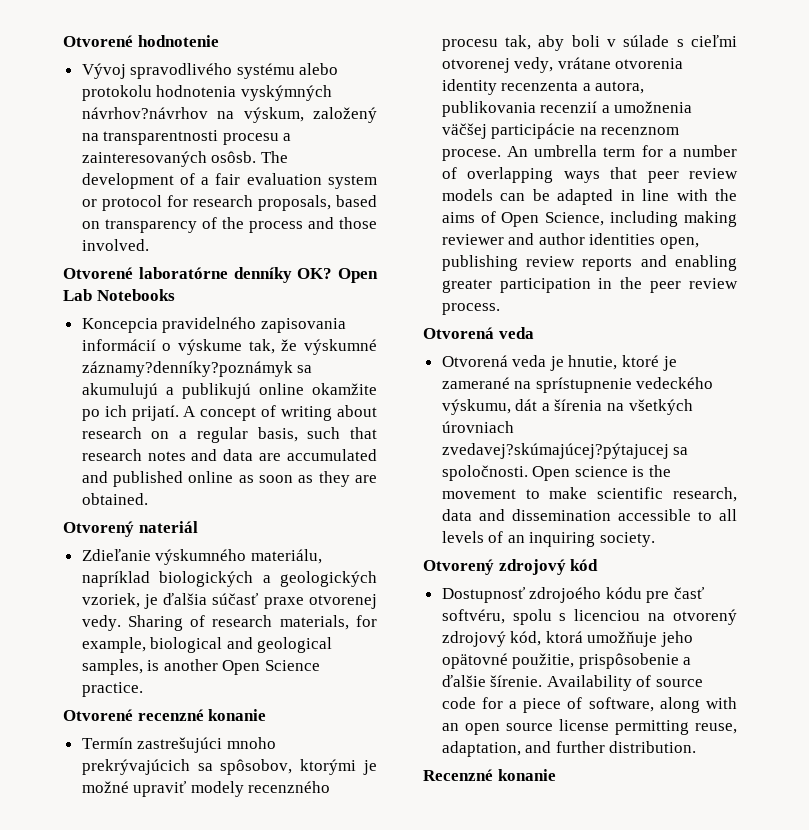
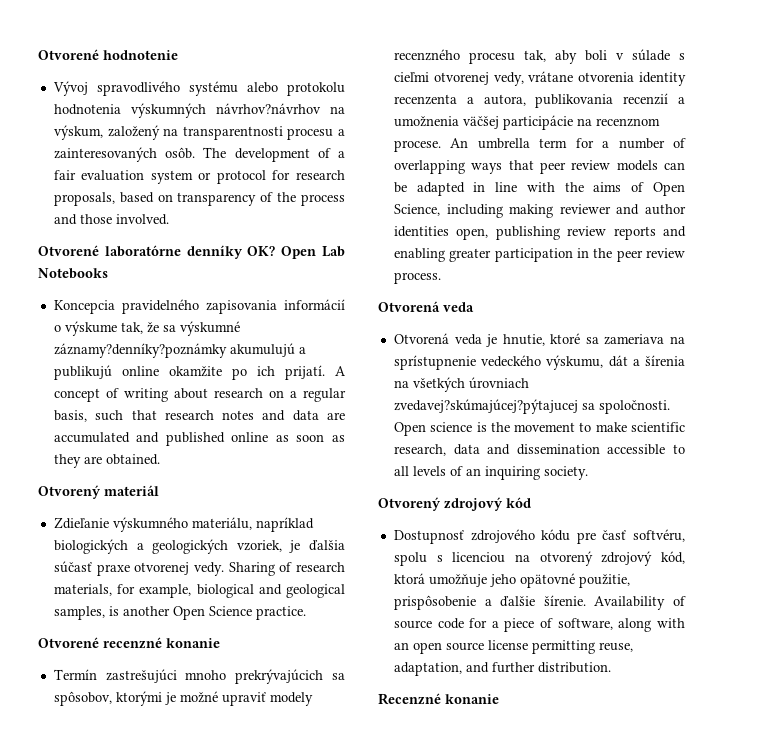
- Vývoj spravodlivého systému alebo protokolu hodnotenia vyskýmných návrhov?návrhov na výskum, založený na transparentnosti procesu a zainteresovaných osôsb.
+ Vývoj spravodlivého systému alebo protokolu hodnotenia výskumných návrhov?návrhov na výskum, založený na transparentnosti procesu a zainteresovaných osôb.
- Koncepcia pravidelného zapisovania informácií o výskume tak, že výskumné záznamy?denníky?poznámyk sa akumulujú a publikujú online okamžite po ich prijatí.
+ Koncepcia pravidelného zapisovania informácií o výskume tak, že sa výskumné záznamy?denníky?poznámky akumulujú a publikujú online okamžite po ich prijatí.
- Otvorený nateriál
+ Otvorený materiál
- Otvorená veda je hnutie, ktoré je zamerané na sprístupnenie vedeckého výskumu, dát a šírenia na všetkých úrovniach zvedavej?skúmajúcej?pýtajucej sa spoločnosti.
+ Otvorená veda je hnutie, ktoré sa zameriava na sprístupnenie vedeckého výskumu, dát a šírenia na všetkých úrovniach zvedavej?skúmajúcej?pýtajucej sa spoločnosti.
- Dostupnosť zdrojoého kódu pre časť softvéru, spolu s licenciou na otvorený zdrojový kód, ktorá umožňuje jeho opätovné použitie, prispôsobenie a ďalšie šírenie.
+ Dostupnosť zdrojového kódu pre časť softvéru, spolu s licenciou na otvorený zdrojový kód, ktorá umožňuje jeho opätovné použitie, prispôsobenie a ďalšie šírenie.

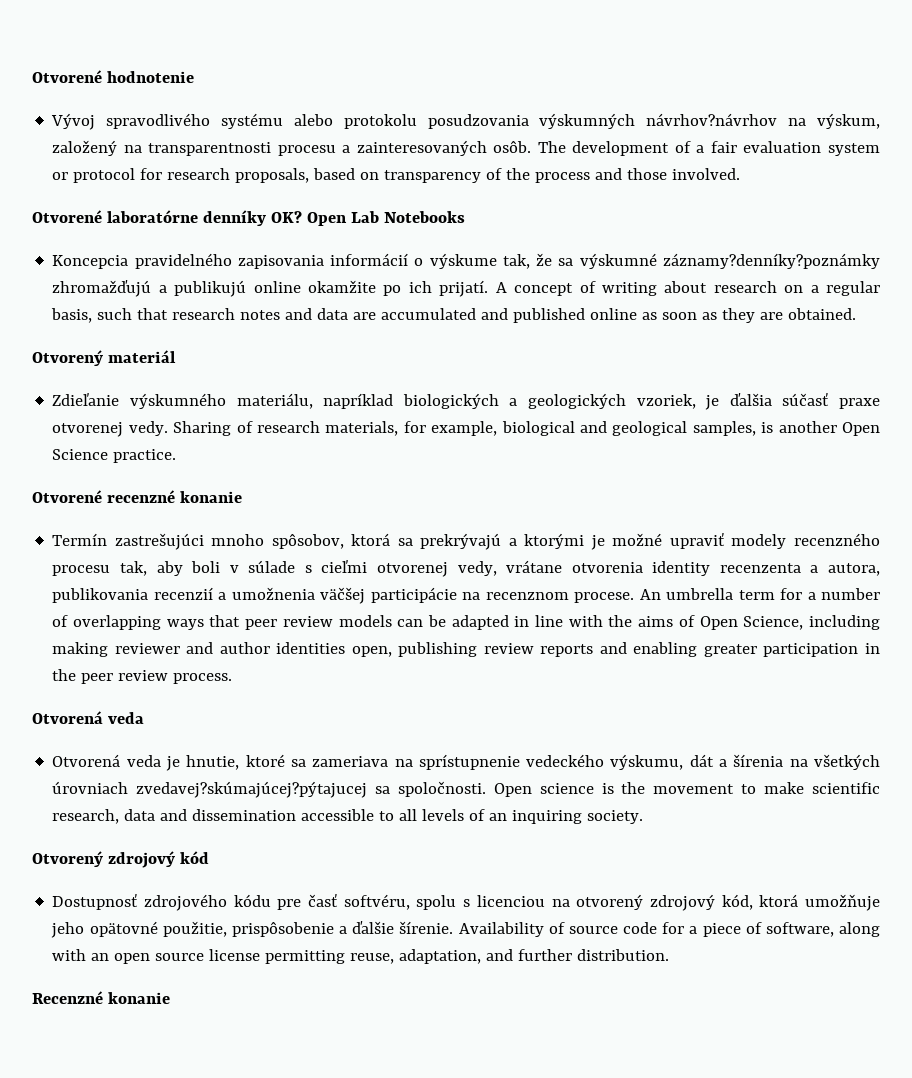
- Vývoj spravodlivého systému alebo protokolu hodnotenia výskumných návrhov?návrhov na výskum, založený na transparentnosti procesu a zainteresovaných osôb.
+ Vývoj spravodlivého systému alebo protokolu posudzovania výskumných návrhov?návrhov na výskum, založený na transparentnosti procesu a zainteresovaných osôb.
- Koncepcia pravidelného zapisovania informácií o výskume tak, že sa výskumné záznamy?denníky?poznámky akumulujú a publikujú online okamžite po ich prijatí.
+ Koncepcia pravidelného zapisovania informácií o výskume tak, že sa výskumné záznamy?denníky?poznámky zhromažďujú a publikujú online okamžite po ich prijatí.
- Termín zastrešujúci mnoho prekrývajúcich sa spôsobov, ktorými je možné upraviť modely recenzného procesu tak, aby boli v súlade s cieľmi otvorenej vedy, vrátane otvorenia identity recenzenta a autora, publikovania recenzií a umožnenia väčšej participácie na recenznom procese.
+ Termín zastrešujúci mnoho spôsobov, ktorá sa prekrývajú a ktorými je možné upraviť modely recenzného procesu tak, aby boli v súlade s cieľmi otvorenej vedy, vrátane otvorenia identity recenzenta a autora, publikovania recenzií a umožnenia väčšej participácie na recenznom procese.

